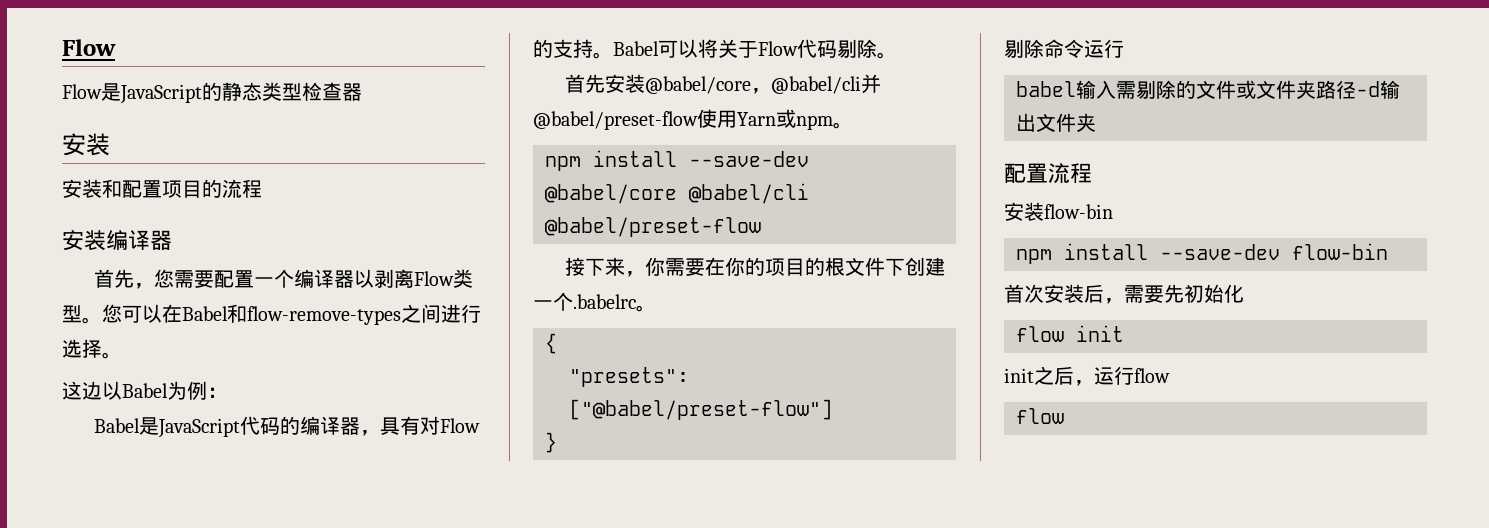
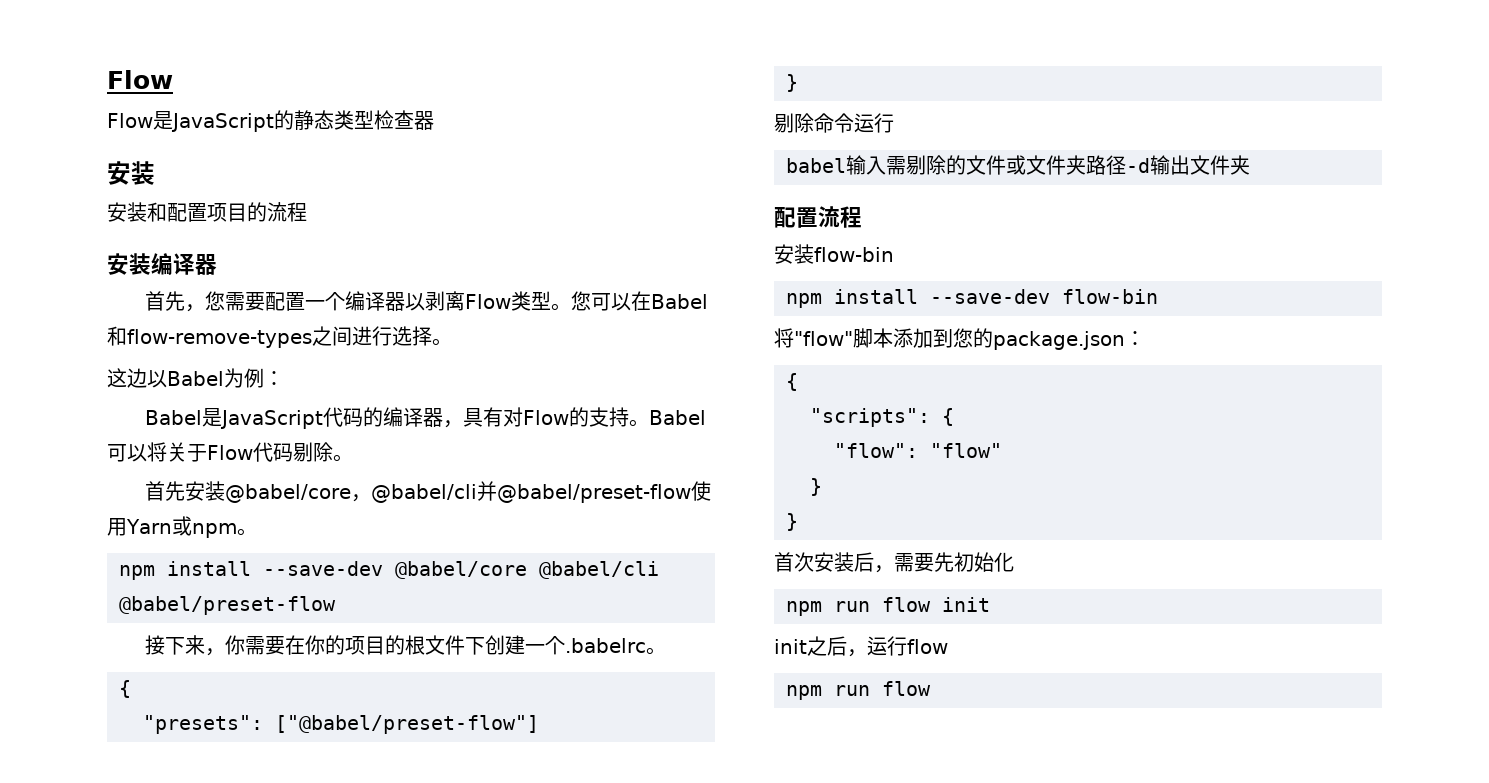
+ 将"flow"脚本添加到您的package.json：
+ {
+ "scripts": {
+ "flow": "flow"
+ }
+ }
- flow init
+ npm run flow init
  init之后，运行flow
- flow
+ npm run flow

